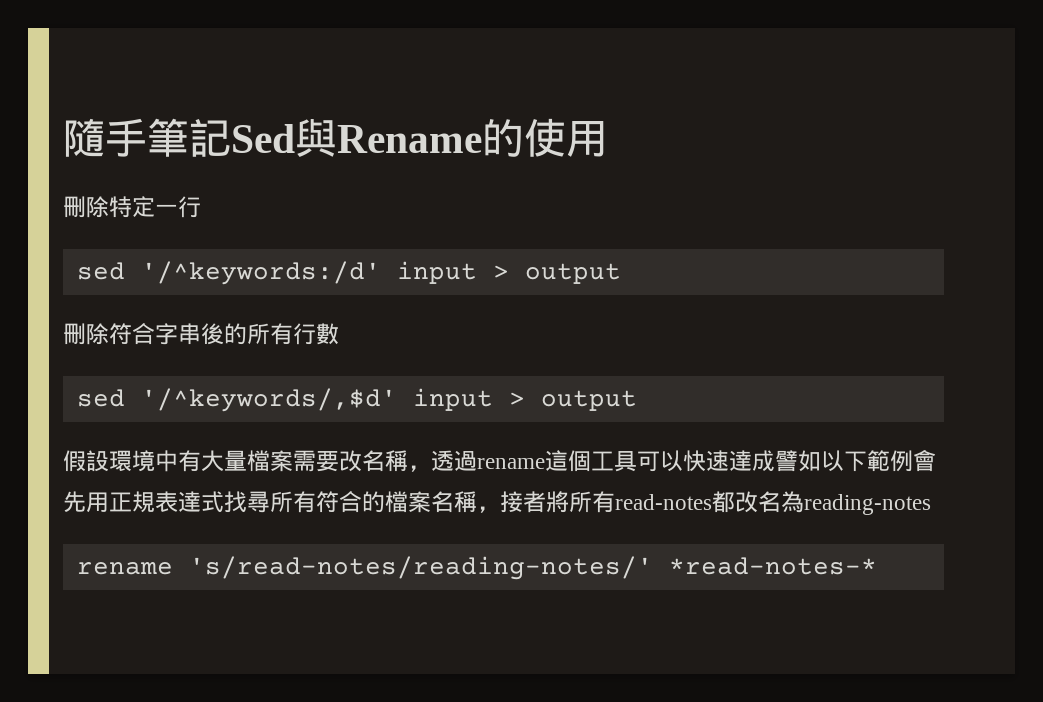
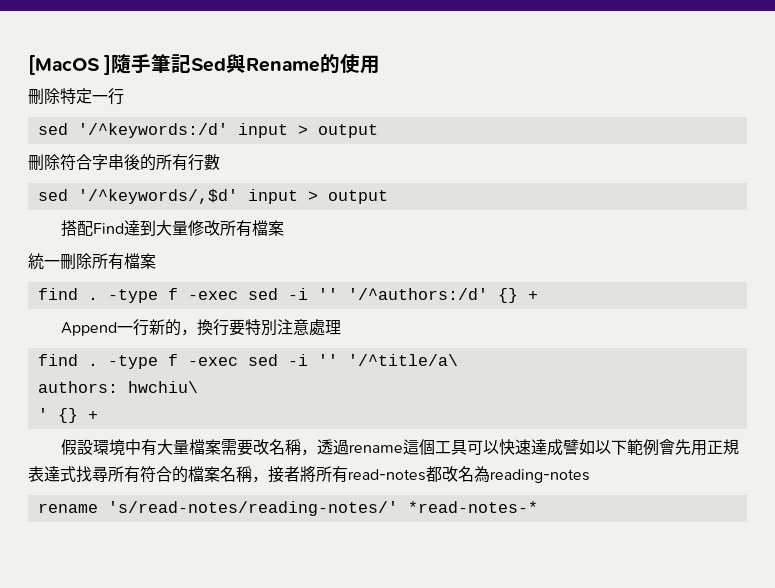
- 隨手筆記Sed與Rename的使用
+ [MacOS ]隨手筆記Sed與Rename的使用
+ 搭配Find達到大量修改所有檔案
+ 統一刪除所有檔案
+ find . -type f -exec sed -i '' '/^authors:/d' {} +
+ Append一行新的，換行要特別注意處理
+ find . -type f -exec sed -i '' '/^title/a\
+ authors: hwchiu\
+ ' {} +

